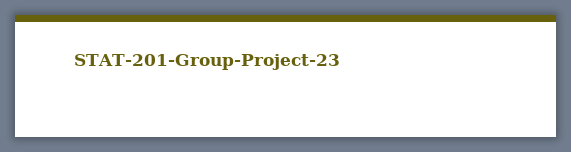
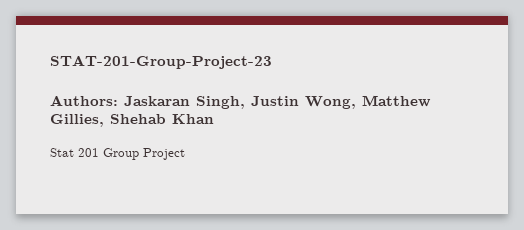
+ Authors: Jaskaran Singh, Justin Wong, Matthew Gillies, Shehab Khan
+ Stat 201 Group Project

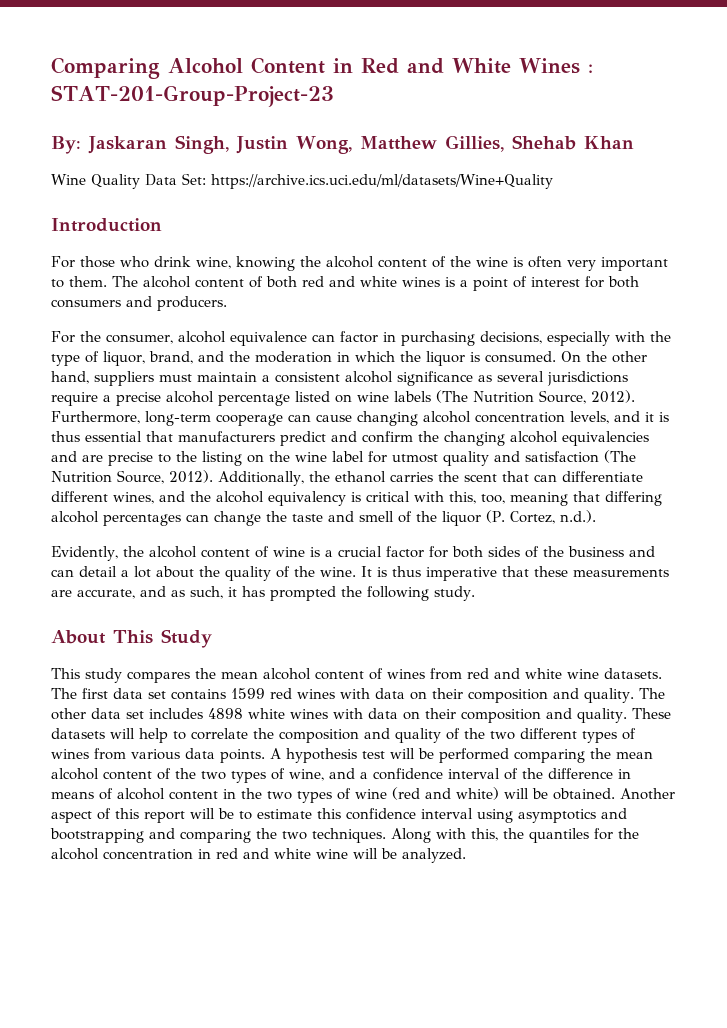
- STAT-201-Group-Project-23
+ Comparing Alcohol Content in Red and White Wines : STAT-201-Group-Project-23
- Authors: Jaskaran Singh, Justin Wong, Matthew Gillies, Shehab Khan
+ By: Jaskaran Singh, Justin Wong, Matthew Gillies, Shehab Khan
- Stat 201 Group Project
+ Wine Quality Data Set: https://archive.ics.uci.edu/ml/datasets/Wine+Quality
+ Introduction
+ For those who drink wine, knowing the alcohol content of the wine is often very important to them. The alcohol content of both red and white wines is a point of interest for both consumers and producers.
+ For the consumer, alcohol equivalence can factor in purchasing decisions, especially with the type of liquor, brand, and the moderation in which the liquor is consumed. On the other hand, suppliers must maintain a consistent alcohol significance as several jurisdictions require a precise alcohol percentage listed on wine labels (The Nutrition Source, 2012). Furthermore, long-term cooperage can cause changing alcohol concentration levels, and it is thus essential that manufacturers predict and confirm the changing alcohol equivalencies and are precise to the listing on the wine label for utmost quality and satisfaction (The Nutrition Source, 2012). Additionally, the ethanol carries the scent that can differentiate different wines, and the alcohol equivalency is critical with this, too, meaning that differing alcohol percentages can change the taste and smell of the liquor (P. Cortez, n.d.).
+ Evidently, the alcohol content of wine is a crucial factor for both sides of the business and can detail a lot about the quality of the wine. It is thus imperative that these measurements are accurate, and as such, it has prompted the following study.
+ About This Study
+ This study compares the mean alcohol content of wines from red and white wine datasets. The first data set contains 1599 red wines with data on their composition and quality. The other data set includes 4898 white wines with data on their composition and quality. These datasets will help to correlate the composition and quality of the two different types of wines from various data points. A hypothesis test will be performed comparing the mean alcohol content of the two types of wine, and a confidence interval of the difference in means of alcohol content in the two types of wine (red and white) will be obtained. Another aspect of this report will be to estimate this confidence interval using asymptotics and bootstrapping and comparing the two techniques. Along with this, the quantiles for the alcohol concentration in red and white wine will be analyzed.

